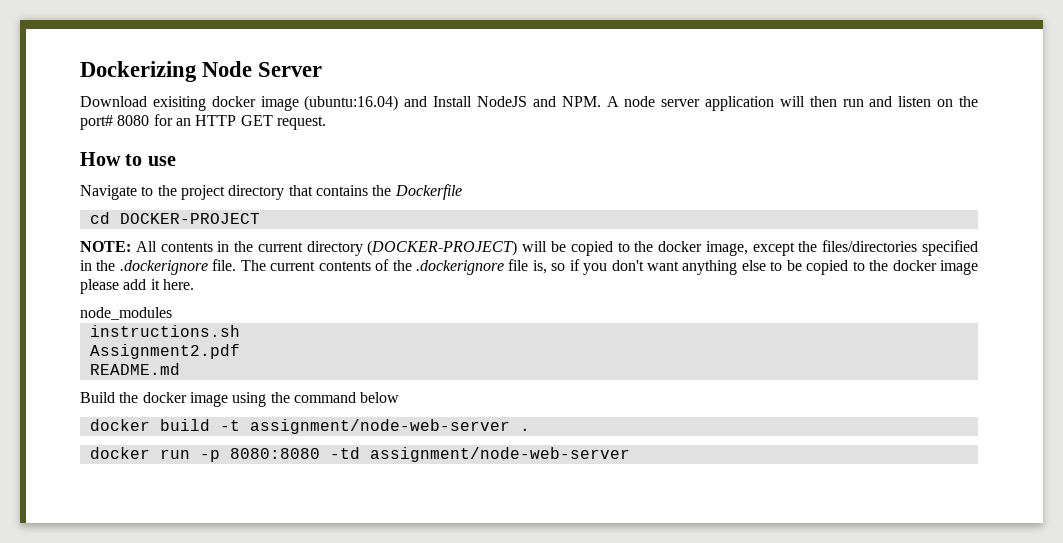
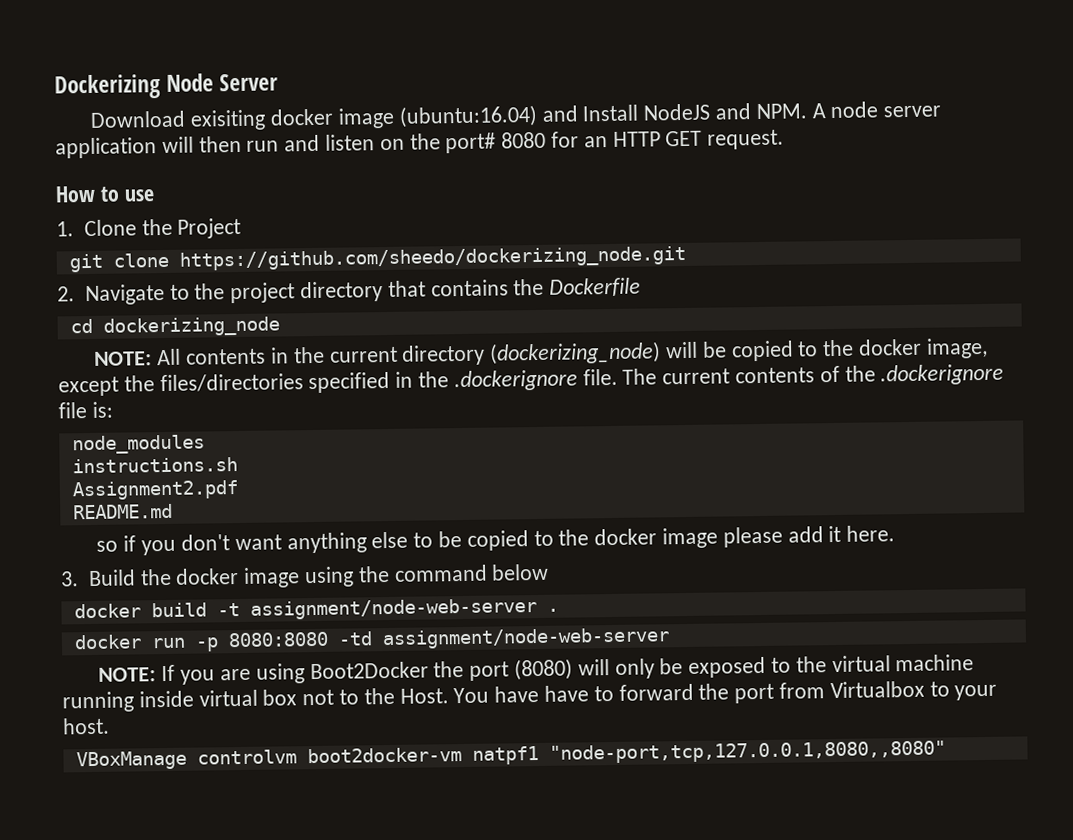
- Navigate to the project directory that contains the Dockerfile
+ 1. Clone the Project
+ git clone https://github.com/sheedo/dockerizing_node.git
+ 2. Navigate to the project directory that contains the Dockerfile
- cd DOCKER-PROJECT
+ cd dockerizing_node
- NOTE: All contents in the current directory (DOCKER-PROJECT) will be copied to the docker image, except the files/directories specified in the .dockerignore file.
+ NOTE: All contents in the current directory (dockerizing_node) will be copied to the docker image, except the files/directories specified in the .dockerignore file.
- The current contents of the .dockerignore file is, so if you don't want anything else to be copied to the docker image please add it here.
+ The current contents of the .dockerignore file is:
+ node_modules
+ instructions.sh
+ Assignment2.pdf
+ README.md
+ so if you don't want anything else to be copied to the docker image please add it here.
- node_modules
- instructions.sh
- Assignment2.pdf
- README.md
- Build the docker image using the command below
+ 3. Build the docker image using the command below
+ NOTE: If you are using Boot2Docker the port (8080) will only be exposed to the virtual machine running inside virtual box not to the Host. You have have to forward the port from Virtualbox to your host.
+ VBoxManage controlvm boot2docker-vm natpf1 "node-port,tcp,127.0.0.1,8080,,8080"

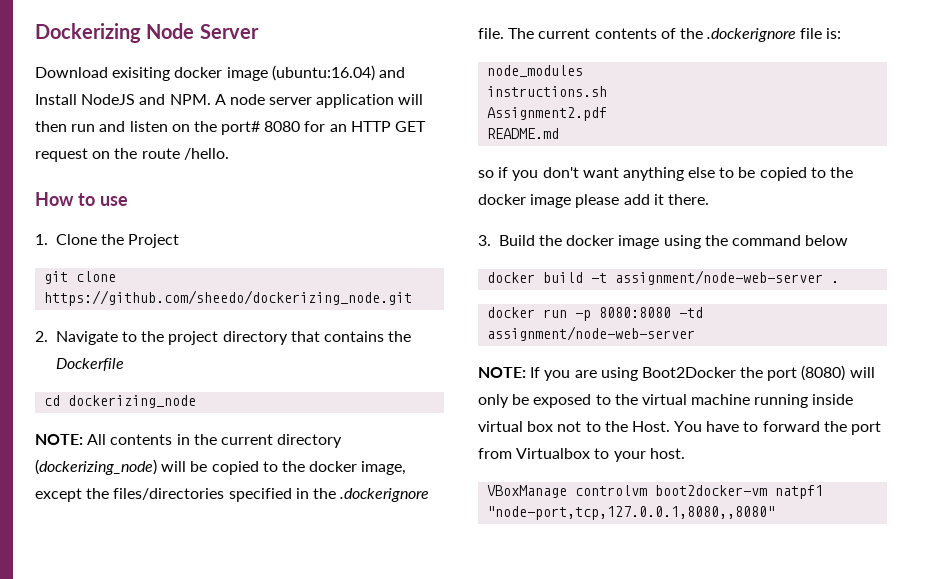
- Download exisiting docker image (ubuntu:16.04) and Install NodeJS and NPM. A node server application will then run and listen on the port# 8080 for an HTTP GET request.
+ Download exisiting docker image (ubuntu:16.04) and Install NodeJS and NPM. A node server application will then run and listen on the port# 8080 for an HTTP GET request on the route /hello.
- so if you don't want anything else to be copied to the docker image please add it here.
+ so if you don't want anything else to be copied to the docker image please add it there.
- You have have to forward the port from Virtualbox to your host.
+ You have to forward the port from Virtualbox to your host.

